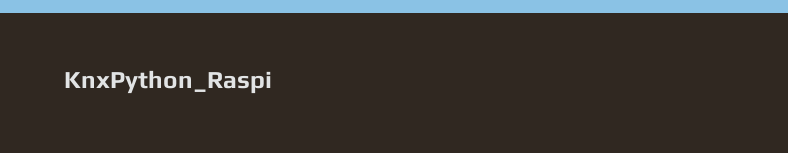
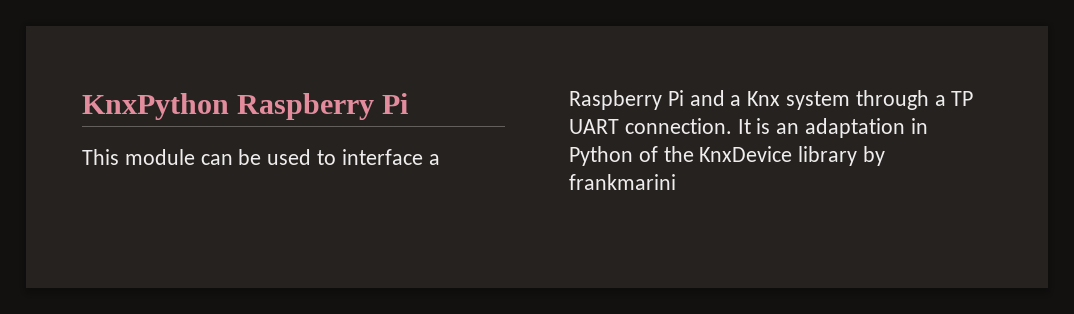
- KnxPython_Raspi
+ KnxPython Raspberry Pi
+ This module can be used to interface a Raspberry Pi and a Knx system through a TP UART connection. It is an adaptation in Python of the KnxDevice library by frankmarini

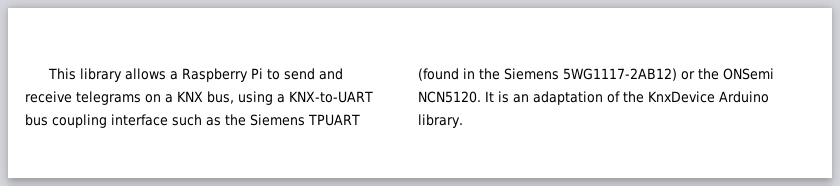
- KnxPython Raspberry Pi
- This module can be used to interface a Raspberry Pi and a Knx system through a TP UART connection.
+ This library allows a Raspberry Pi to send and receive telegrams on a KNX bus, using a KNX-to-UART bus coupling interface such as the Siemens TPUART (found in the Siemens 5WG1117-2AB12) or the ONSemi NCN5120.
- It is an adaptation in Python of the KnxDevice library by frankmarini
+ It is an adaptation of the KnxDevice Arduino library.

